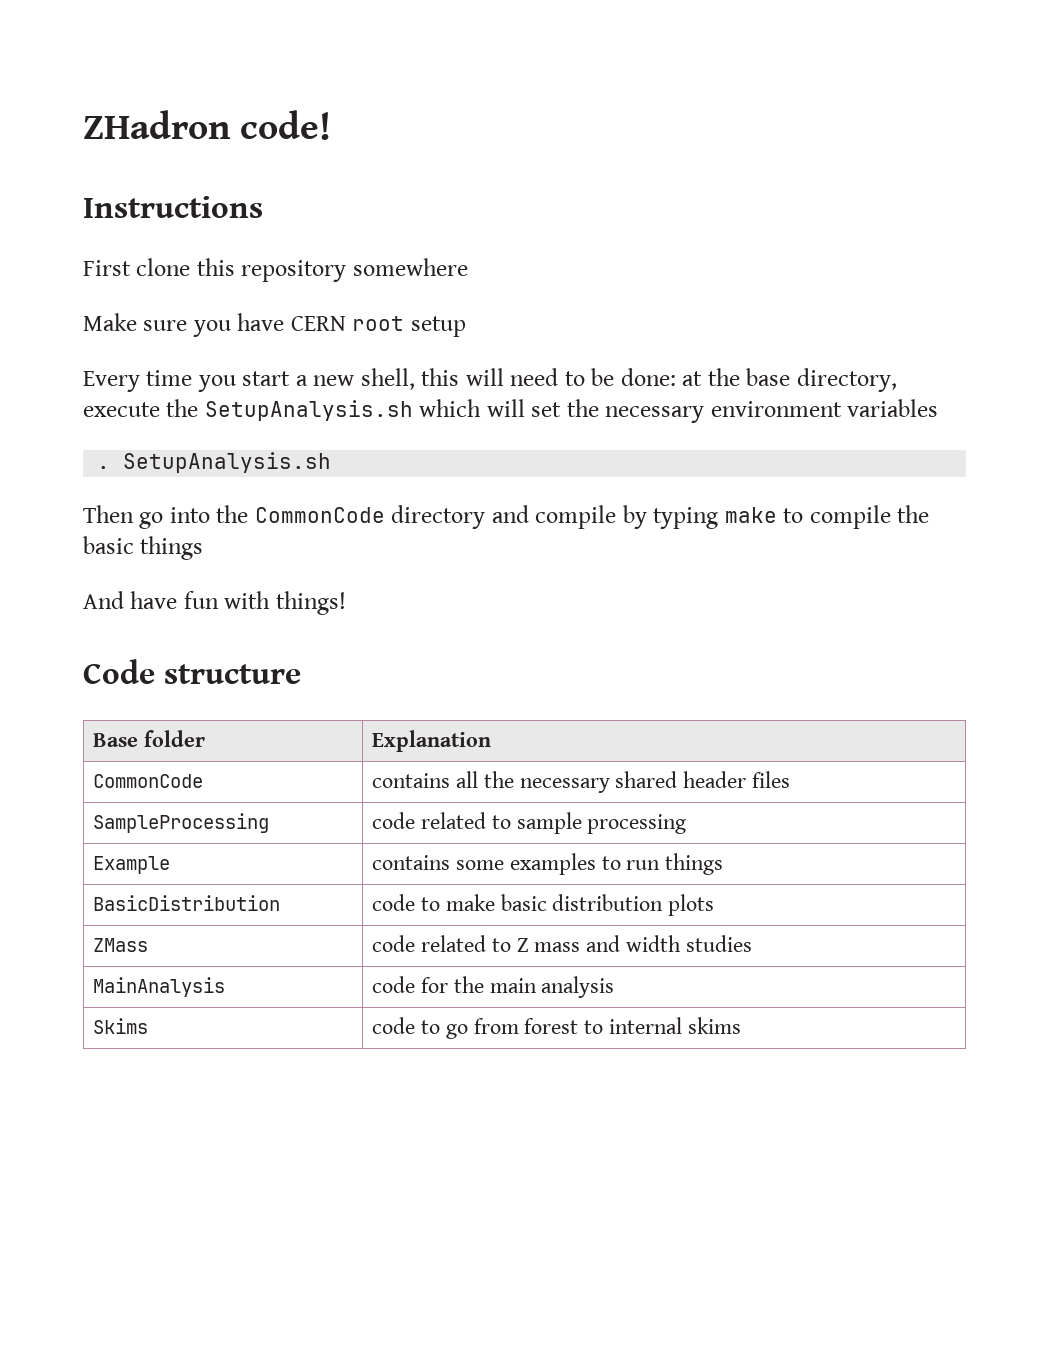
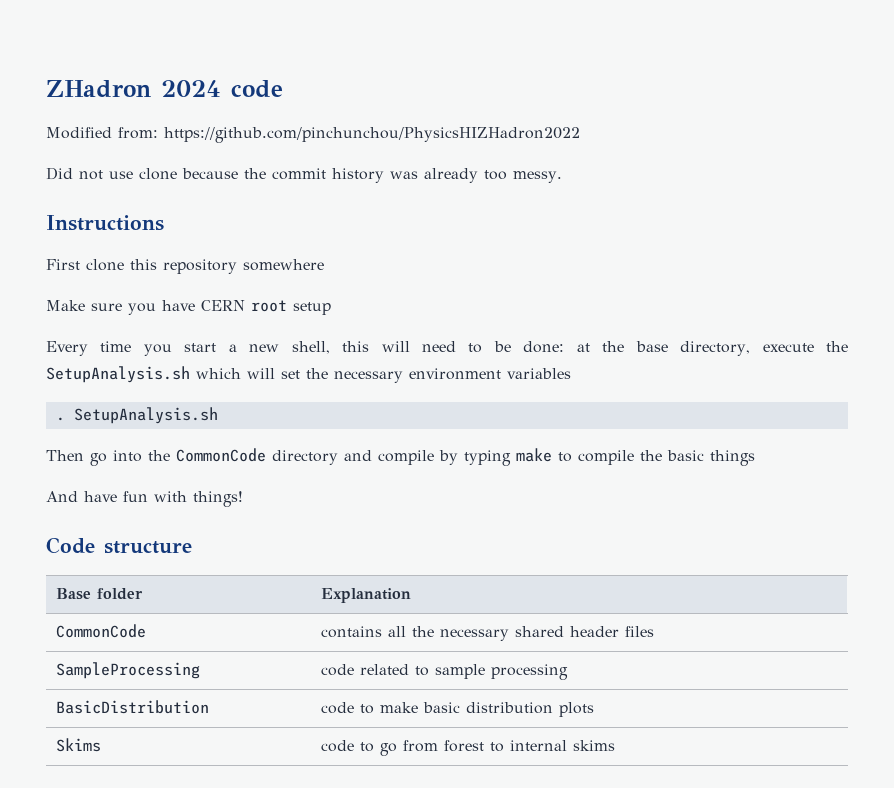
- ZHadron code!
+ ZHadron 2024 code
+ Modified from: https://github.com/pinchunchou/PhysicsHIZHadron2022
+ Did not use clone because the commit history was already too messy.
- Example | contains some examples to run things
- ZMass | code related to Z mass and width studies
- MainAnalysis | code for the main analysis

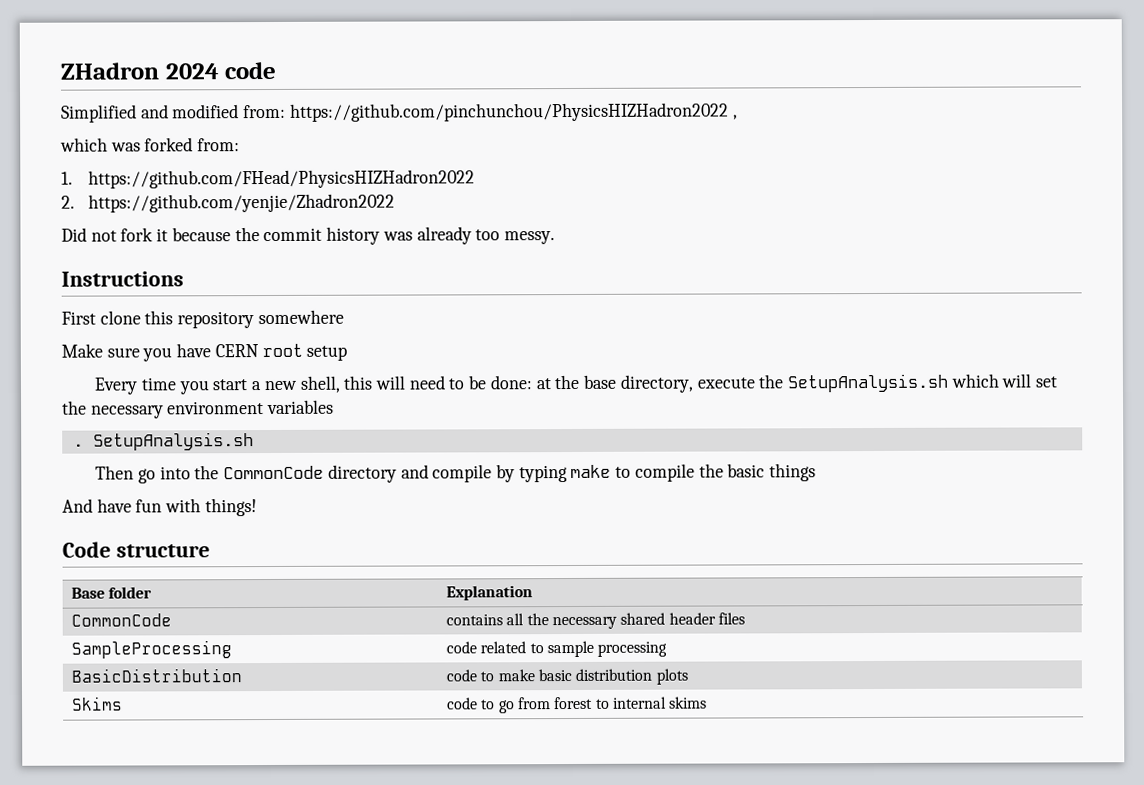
- Modified from: https://github.com/pinchunchou/PhysicsHIZHadron2022
+ Simplified and modified from: https://github.com/pinchunchou/PhysicsHIZHadron2022 ,
+ which was forked from:
+ 1. https://github.com/FHead/PhysicsHIZHadron2022
+ 2. https://github.com/yenjie/Zhadron2022
- Did not use clone because the commit history was already too messy.
+ Did not fork it because the commit history was already too messy.

